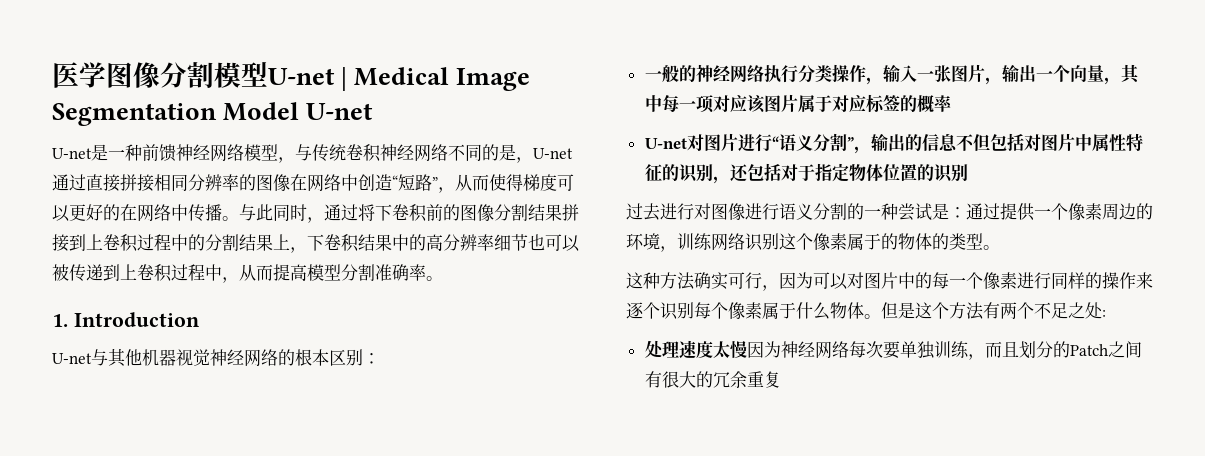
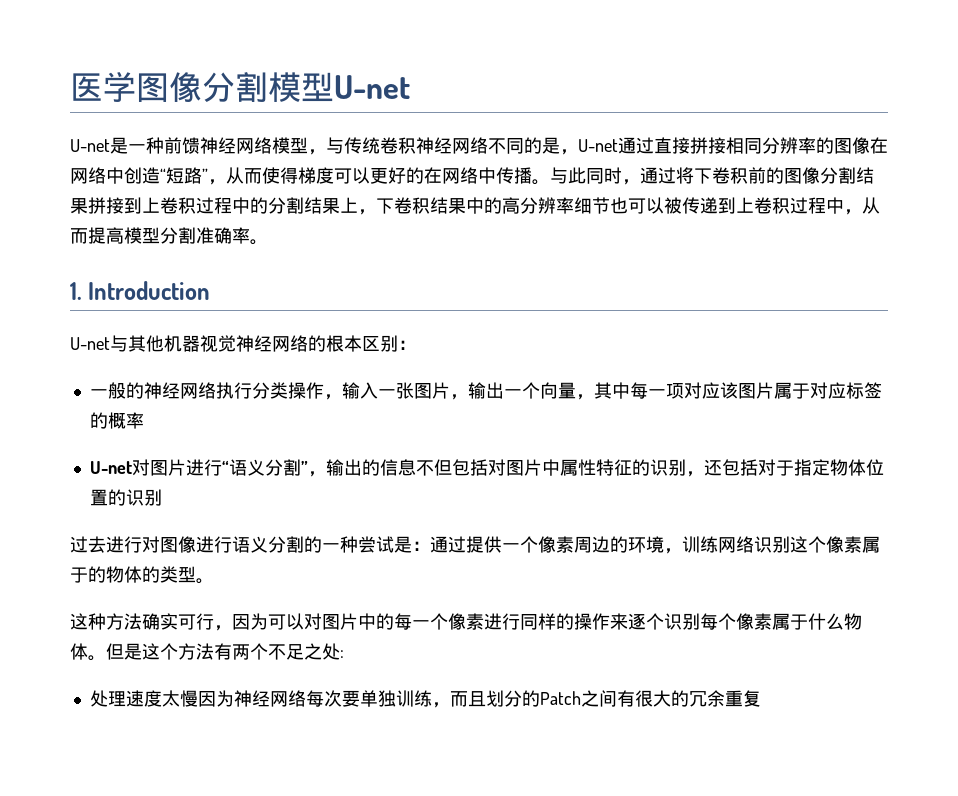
- 医学图像分割模型U-net | Medical Image Segmentation Model U-net
+ 医学图像分割模型U-net

